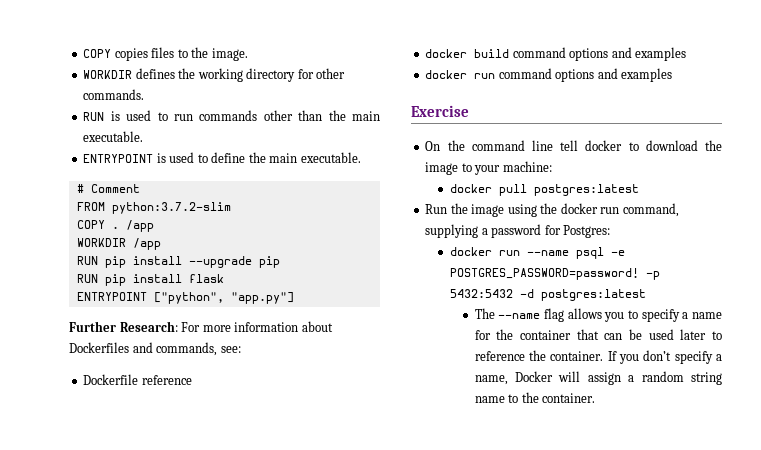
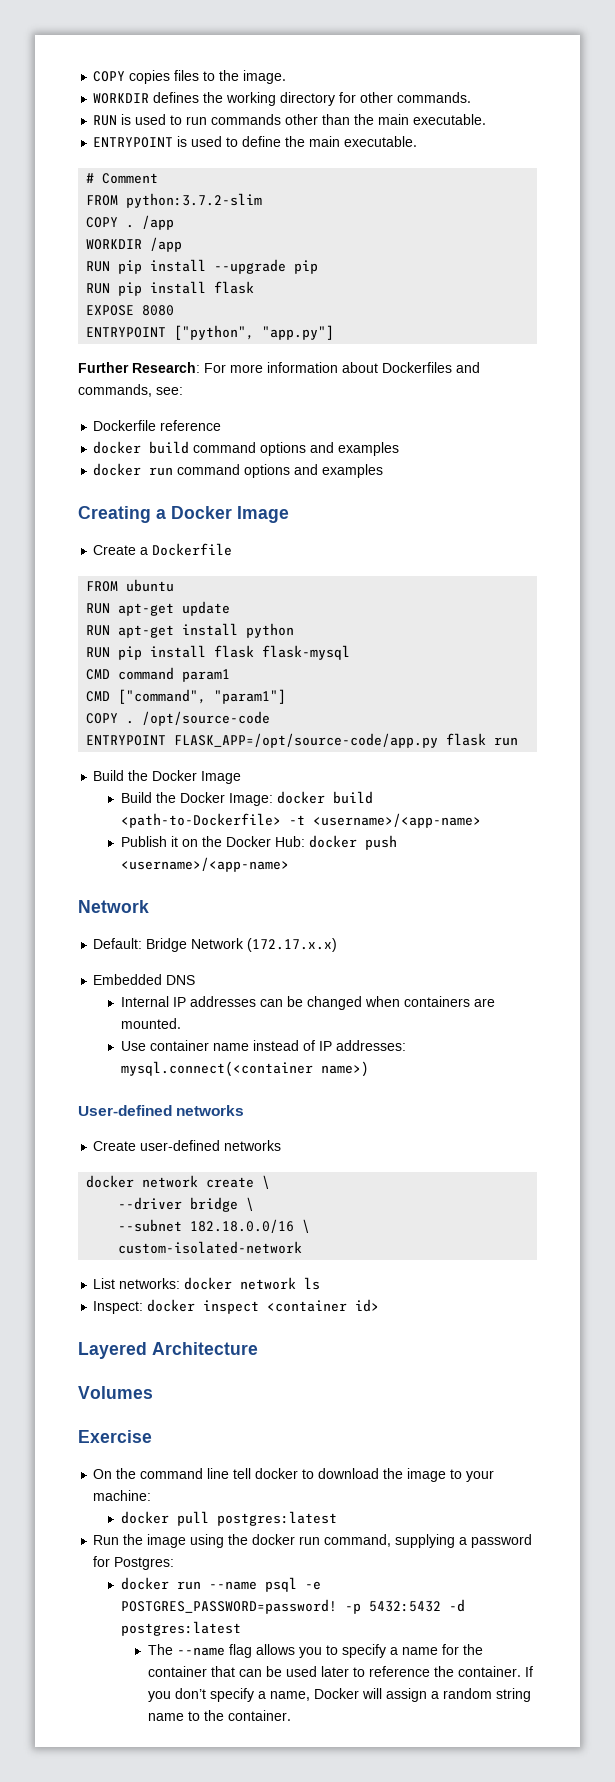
+ EXPOSE 8080
+ Creating a Docker Image
+ Create a Dockerfile
+ FROM ubuntu
+ RUN apt-get update
+ RUN apt-get install python
+ RUN pip install flask flask-mysql
+ CMD command param1
+ CMD ["command", "param1"]
+ COPY . /opt/source-code
+ ENTRYPOINT FLASK_APP=/opt/source-code/app.py flask run
+ Build the Docker Image
+ Build the Docker Image: docker build <path-to-Dockerfile> -t <username>/<app-name>
+ Publish it on the Docker Hub: docker push <username>/<app-name>
+ Network
+ Default: Bridge Network (172.17.x.x)
+ Embedded DNS
+ Internal IP addresses can be changed when containers are mounted.
+ Use container name instead of IP addresses: mysql.connect(<container name>)
+ User-defined networks
+ Create user-defined networks
+ docker network create \
+ --driver bridge \
+ --subnet 182.18.0.0/16 \
+ custom-isolated-network
+ List networks: docker network ls
+ Inspect: docker inspect <container id>
+ Layered Architecture
+ Volumes

